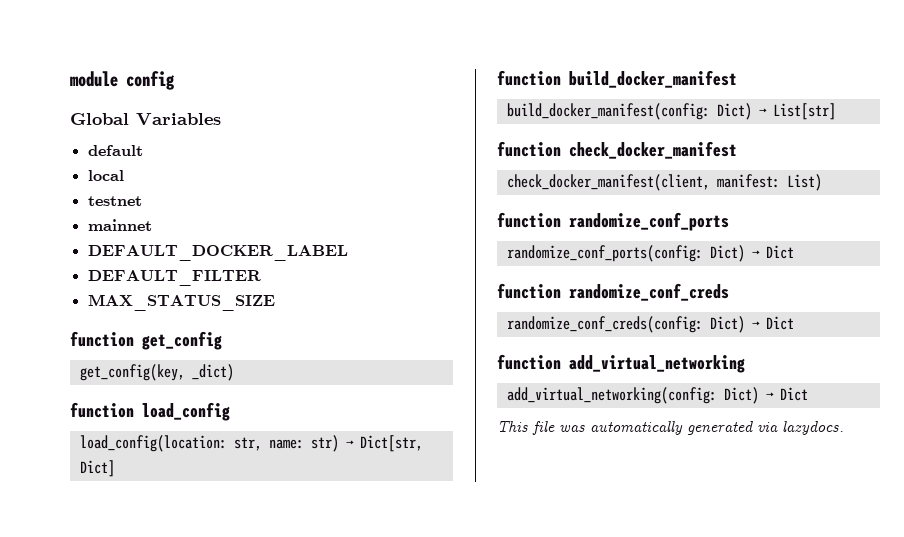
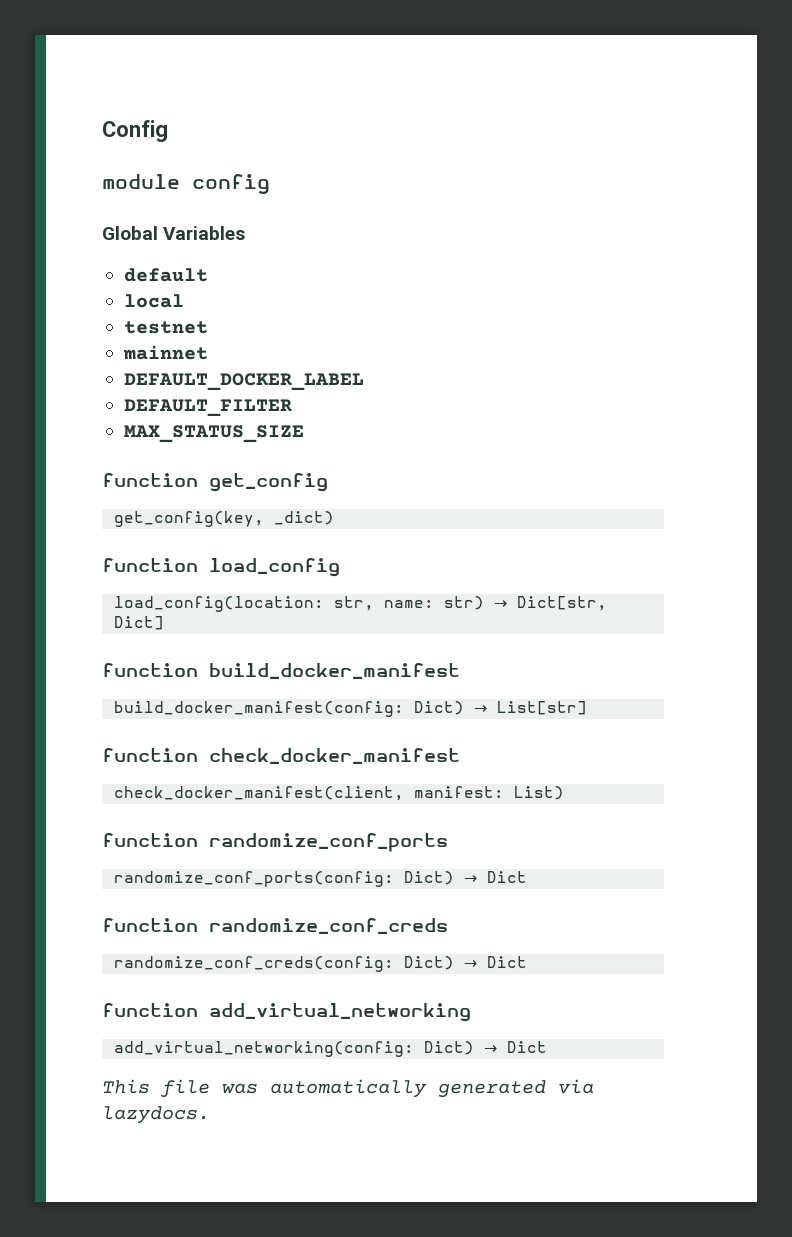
+ Config

